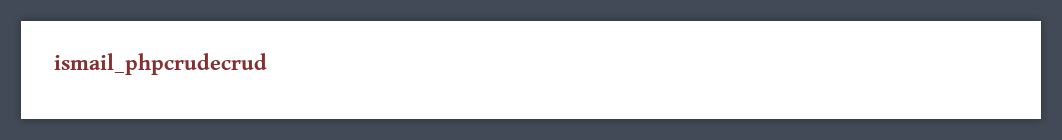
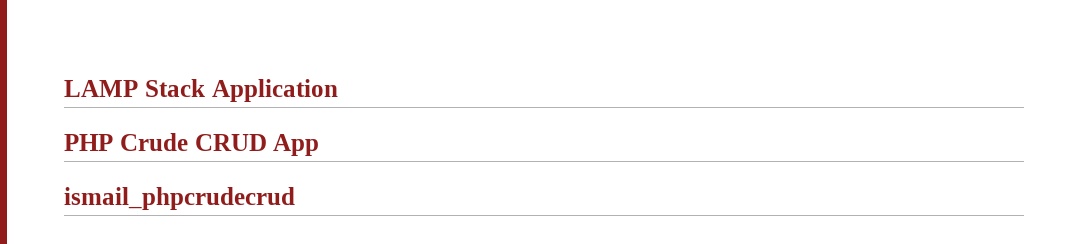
+ LAMP Stack Application
+ PHP Crude CRUD App

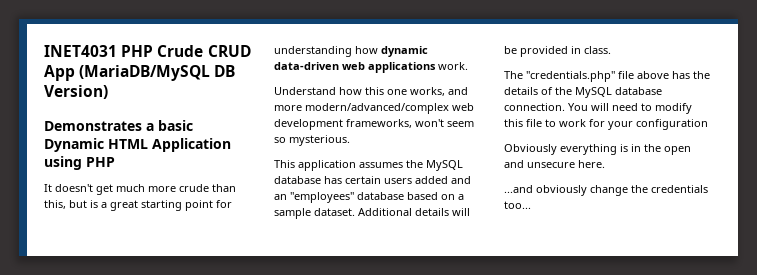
- LAMP Stack Application
- PHP Crude CRUD App
- ismail_phpcrudecrud
+ INET4031 PHP Crude CRUD App (MariaDB/MySQL DB Version)
+ Demonstrates a basic Dynamic HTML Application using PHP
+ It doesn't get much more crude than this, but is a great starting point for understanding how dynamic data-driven web applications work.
+ Understand how this one works, and more modern/advanced/complex web development frameworks, won't seem so mysterious.
+ This application assumes the MySQL database has certain users added and an "employees" database based on a sample dataset. Additional details will be provided in class.
+ The "credentials.php" file above has the details of the MySQL database connection. You will need to modify this file to work for your configuration
+ Obviously everything is in the open and unsecure here.
+ ...and obviously change the credentials too...

